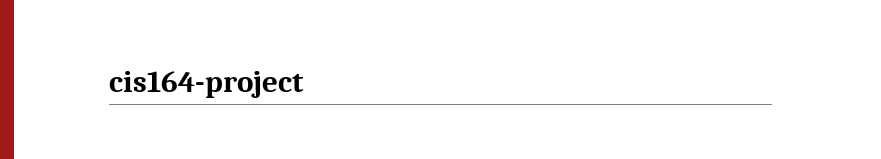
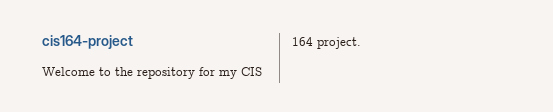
+ Welcome to the repository for my CIS 164 project.

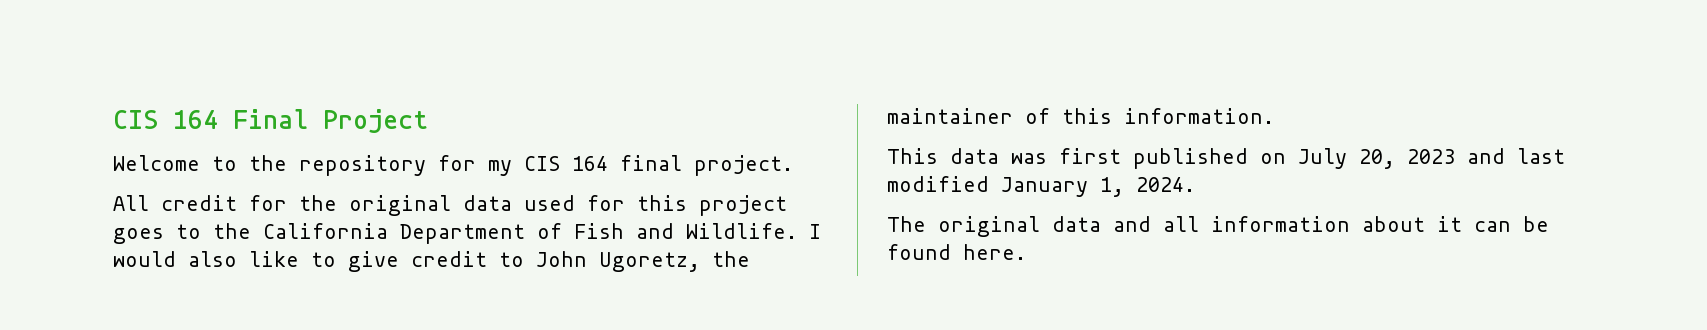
- cis164-project
+ CIS 164 Final Project
- Welcome to the repository for my CIS 164 project.
+ Welcome to the repository for my CIS 164 final project.
+ All credit for the original data used for this project goes to the California Department of Fish and Wildlife. I would also like to give credit to John Ugoretz, the maintainer of this information.
+ This data was first published on July 20, 2023 and last modified January 1, 2024.
+ The original data and all information about it can be found here.

